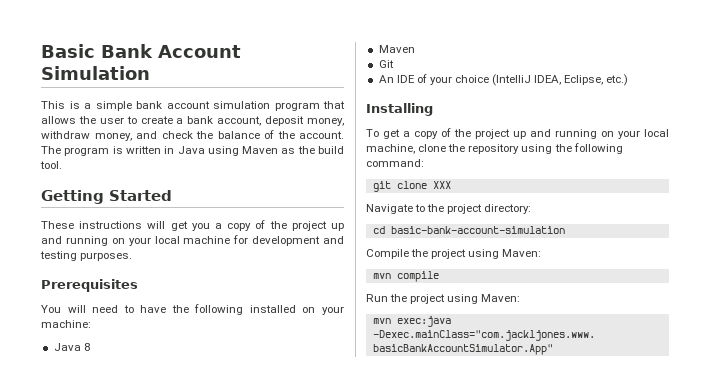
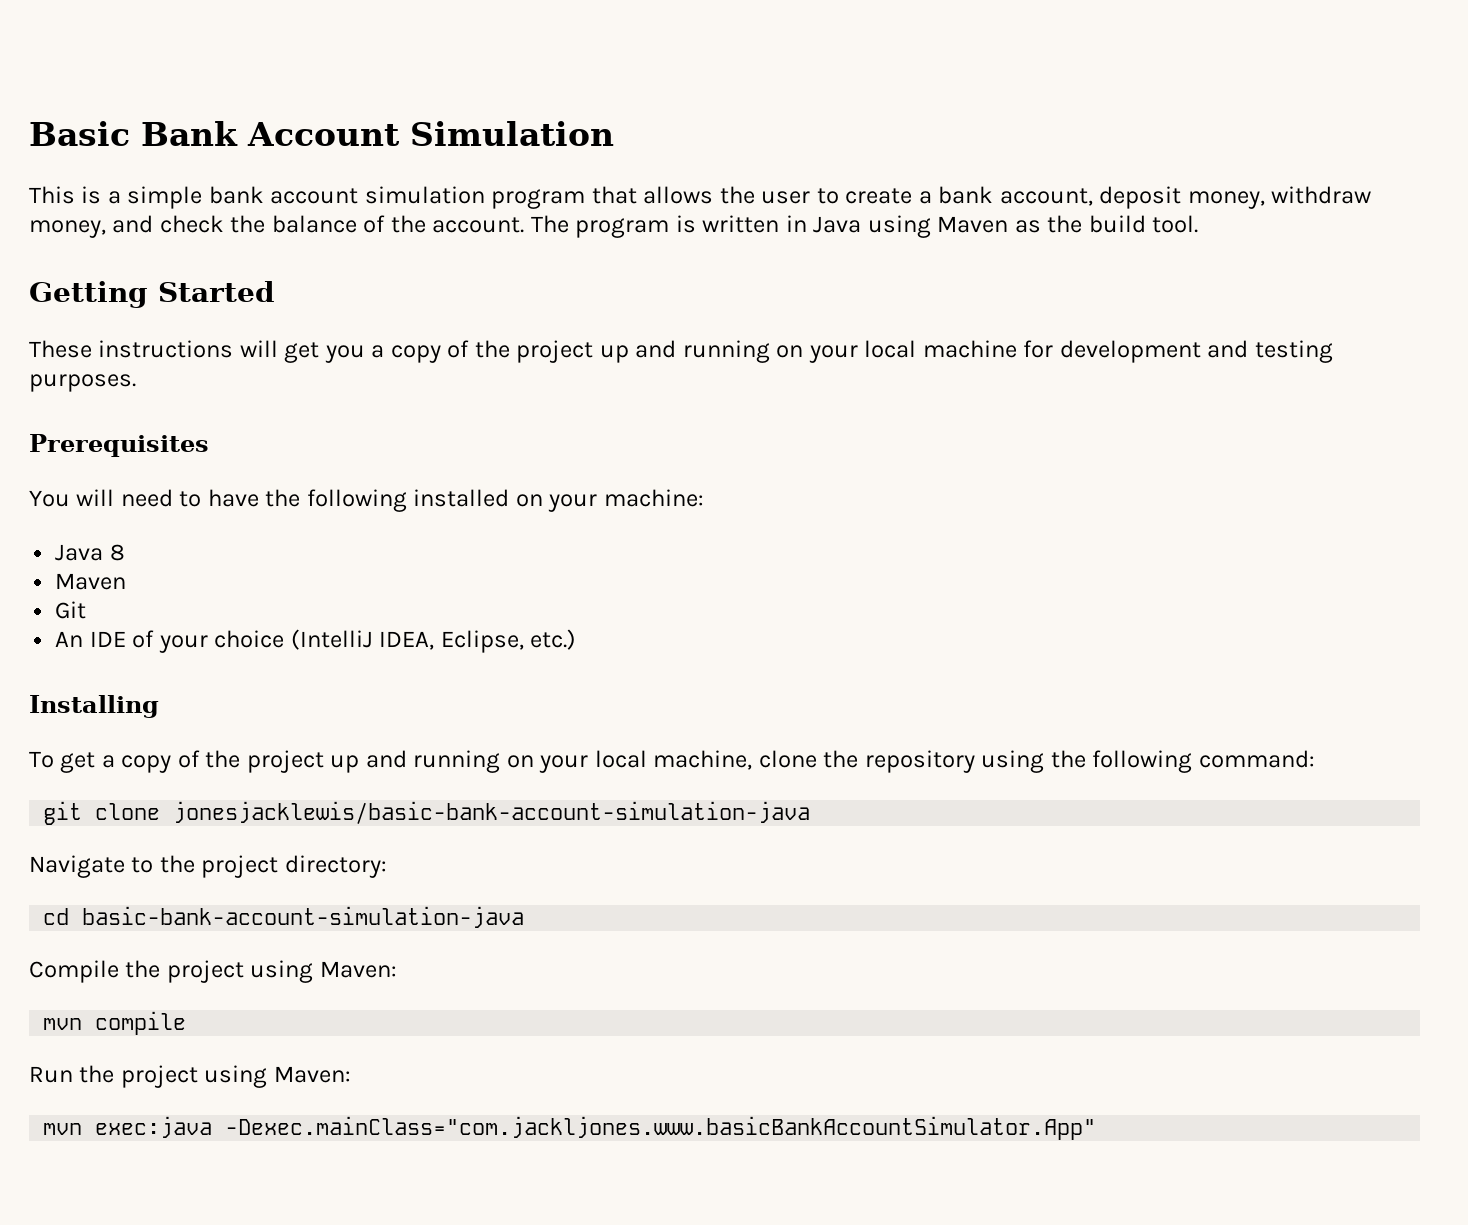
- git clone XXX
+ git clone jonesjacklewis/basic-bank-account-simulation-java
- cd basic-bank-account-simulation
+ cd basic-bank-account-simulation-java

